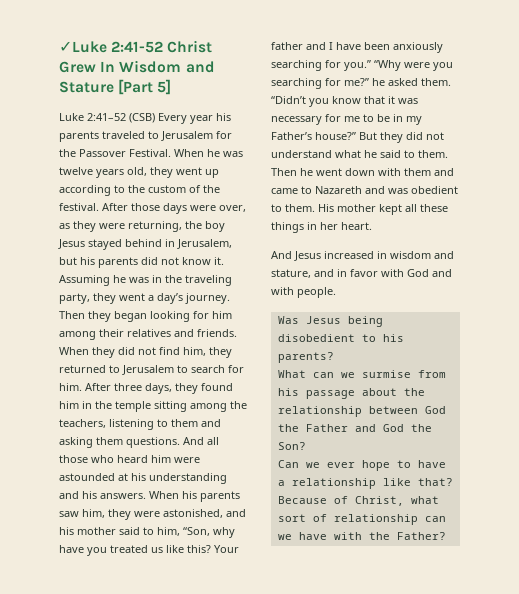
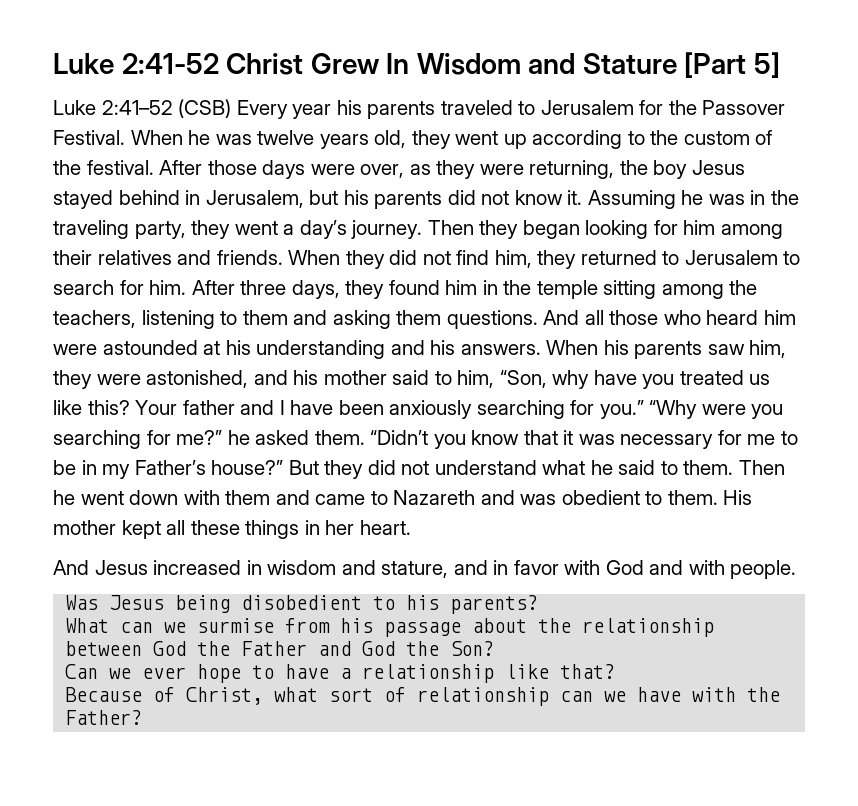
- ✓Luke 2:41-52 Christ Grew In Wisdom and Stature [Part 5]
+ Luke 2:41-52 Christ Grew In Wisdom and Stature [Part 5]

